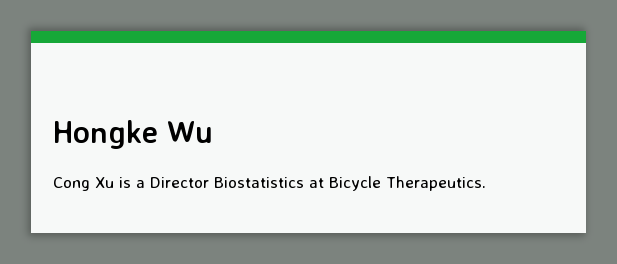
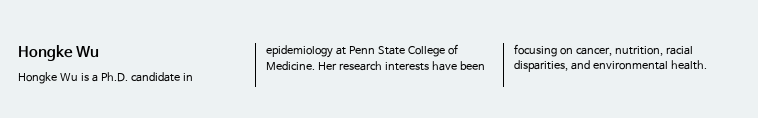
- Cong Xu is a Director Biostatistics at Bicycle Therapeutics.
+ Hongke Wu is a Ph.D. candidate in epidemiology at Penn State College of Medicine. Her research interests have been focusing on cancer, nutrition, racial disparities, and environmental health.

